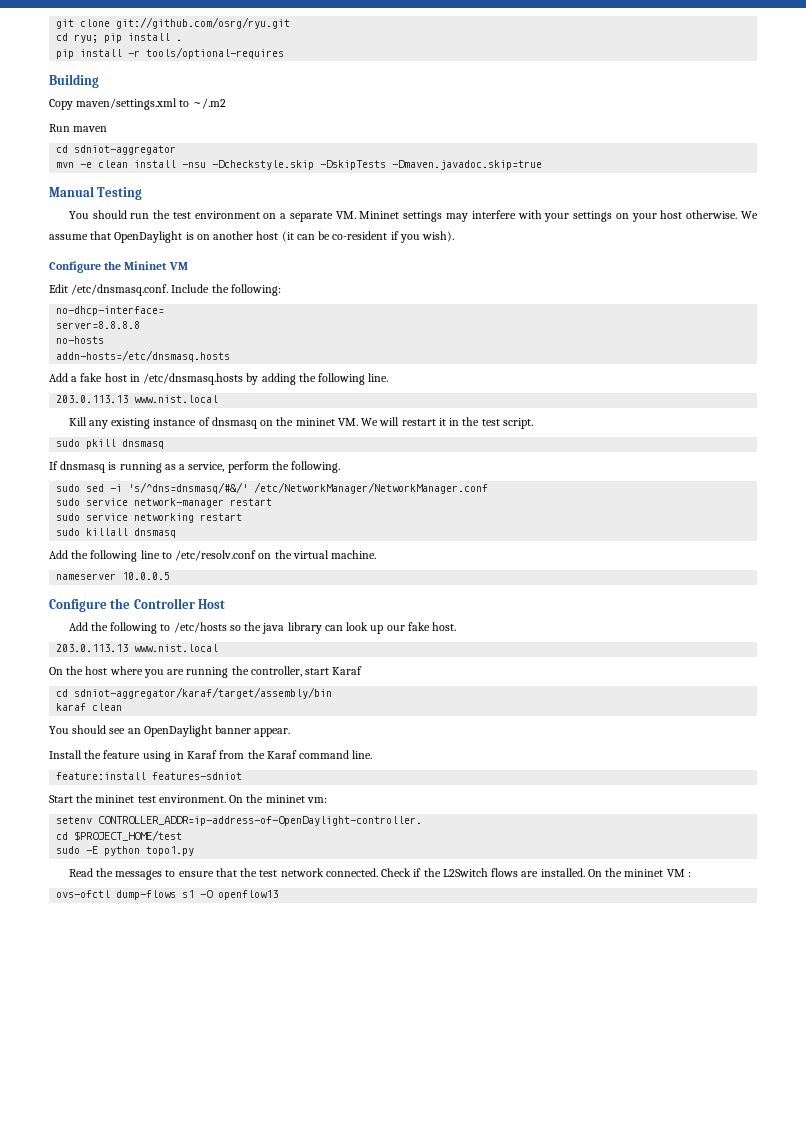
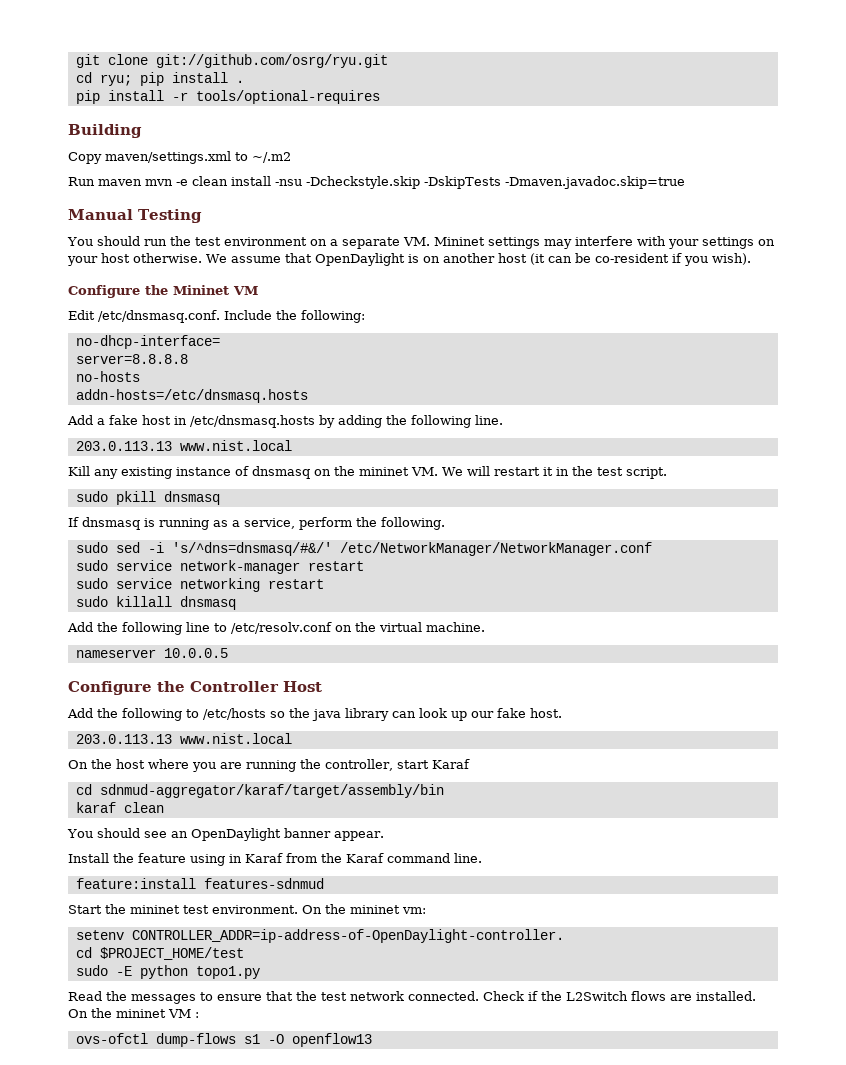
- Run maven
- cd sdniot-aggregator
- mvn -e clean install -nsu -Dcheckstyle.skip -DskipTests -Dmaven.javadoc.skip=true
+ Run maven mvn -e clean install -nsu -Dcheckstyle.skip -DskipTests -Dmaven.javadoc.skip=true
- cd sdniot-aggregator/karaf/target/assembly/bin
+ cd sdnmud-aggregator/karaf/target/assembly/bin
- feature:install features-sdniot
+ feature:install features-sdnmud

